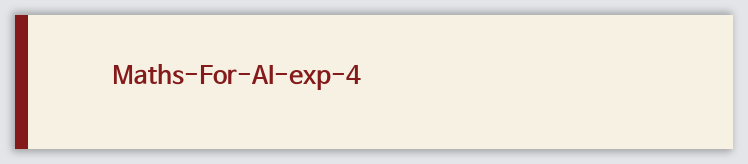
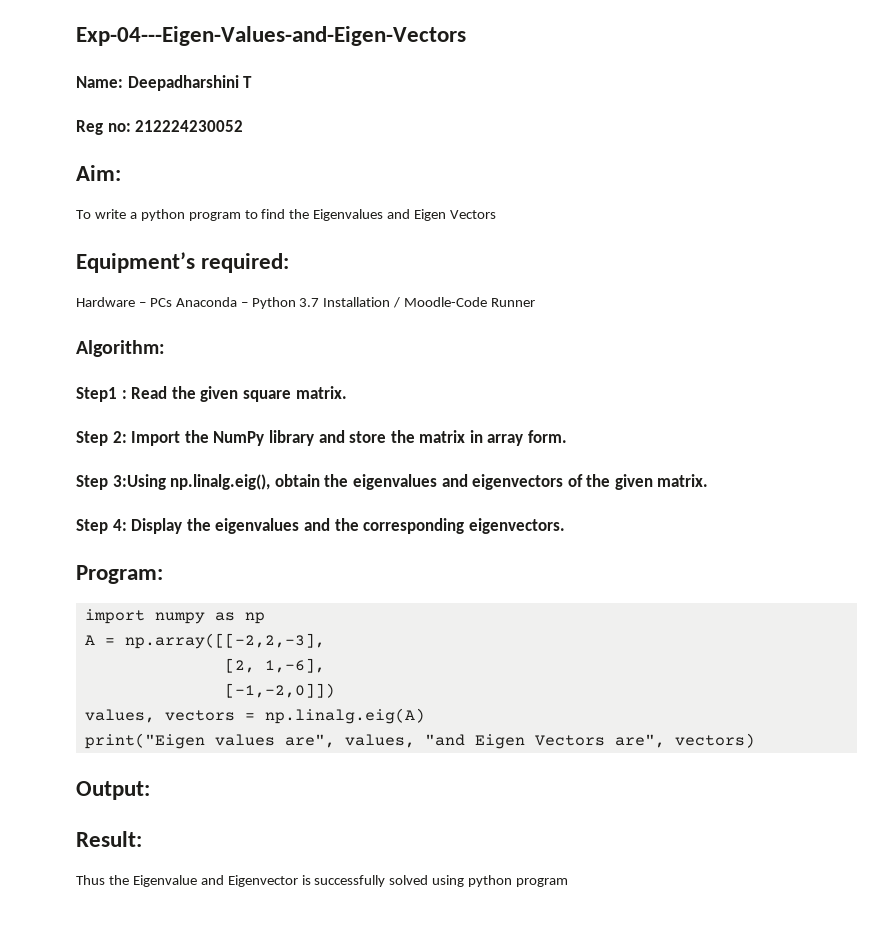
- Maths-For-AI-exp-4
+ Exp-04---Eigen-Values-and-Eigen-Vectors
+ Name: Deepadharshini T
+ Reg no: 212224230052
+ Aim:
+ To write a python program to find the Eigenvalues and Eigen Vectors
+ Equipment’s required:
+ Hardware – PCs Anaconda – Python 3.7 Installation / Moodle-Code Runner
+ Algorithm:
+ Step1 : Read the given square matrix.
+ Step 2: Import the NumPy library and store the matrix in array form.
+ Step 3:Using np.linalg.eig(), obtain the eigenvalues and eigenvectors of the given matrix.
+ Step 4: Display the eigenvalues and the corresponding eigenvectors.
+ Program:
+ import numpy as np
+ A = np.array([[-2,2,-3],
+ [2, 1,-6],
+ [-1,-2,0]])
+ values, vectors = np.linalg.eig(A)
+ print("Eigen values are", values, "and Eigen Vectors are", vectors)
+ Output:
+ Result:
+ Thus the Eigenvalue and Eigenvector is successfully solved using python program

